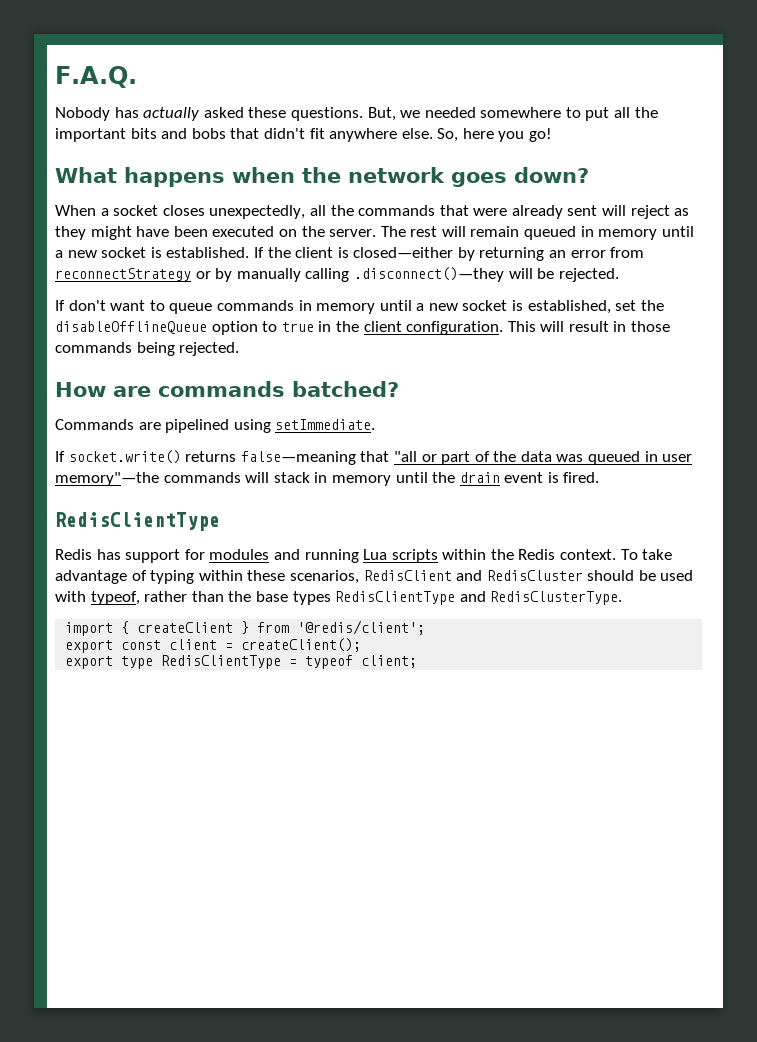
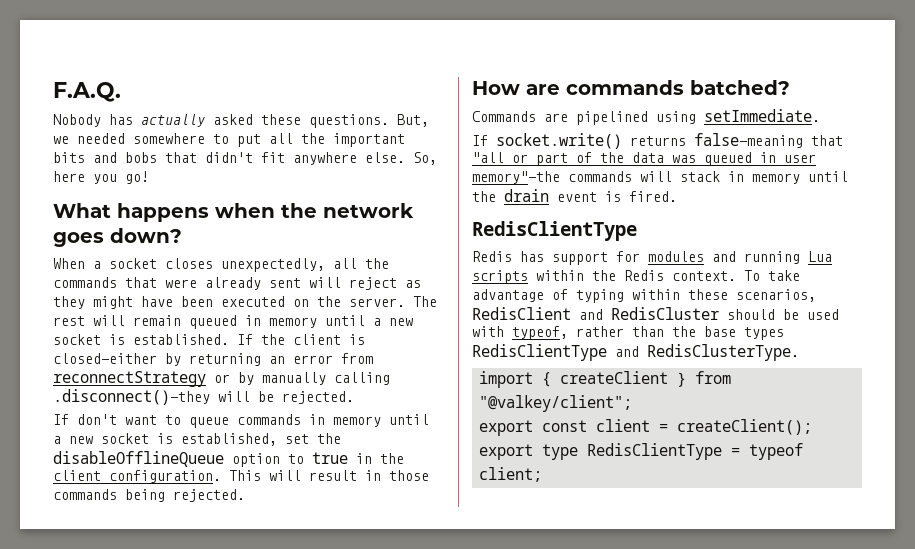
- import { createClient } from '@redis/client';
+ import { createClient } from "@valkey/client";

